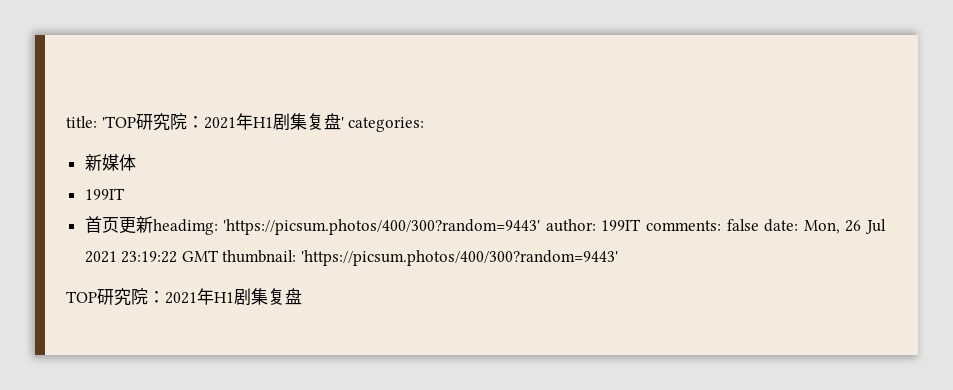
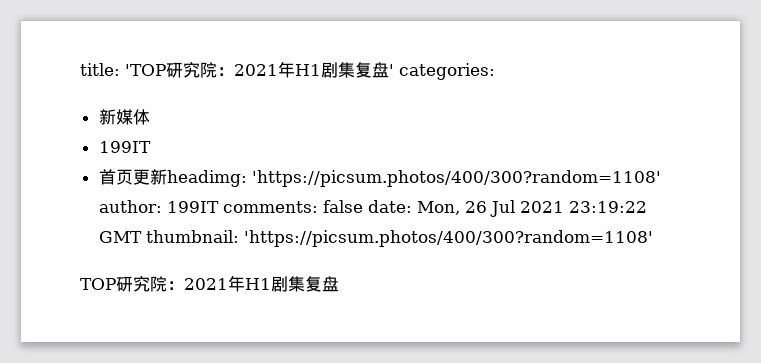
- 首页更新headimg: 'https://picsum.photos/400/300?random=9443' author: 199IT comments: false date: Mon, 26 Jul 2021 23:19:22 GMT thumbnail: 'https://picsum.photos/400/300?random=9443'
+ 首页更新headimg: 'https://picsum.photos/400/300?random=1108' author: 199IT comments: false date: Mon, 26 Jul 2021 23:19:22 GMT thumbnail: 'https://picsum.photos/400/300?random=1108'

